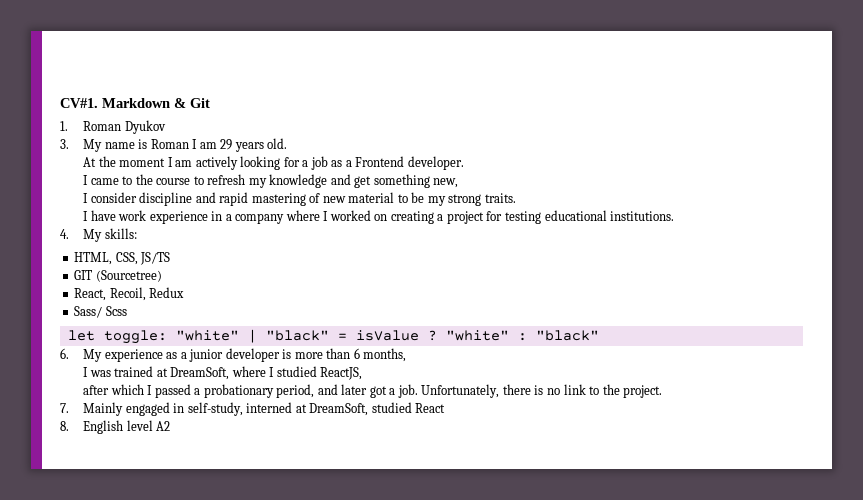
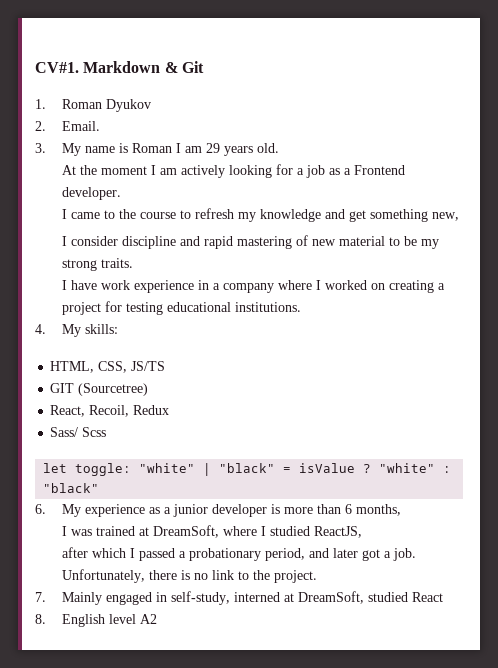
+ 2. Email.

